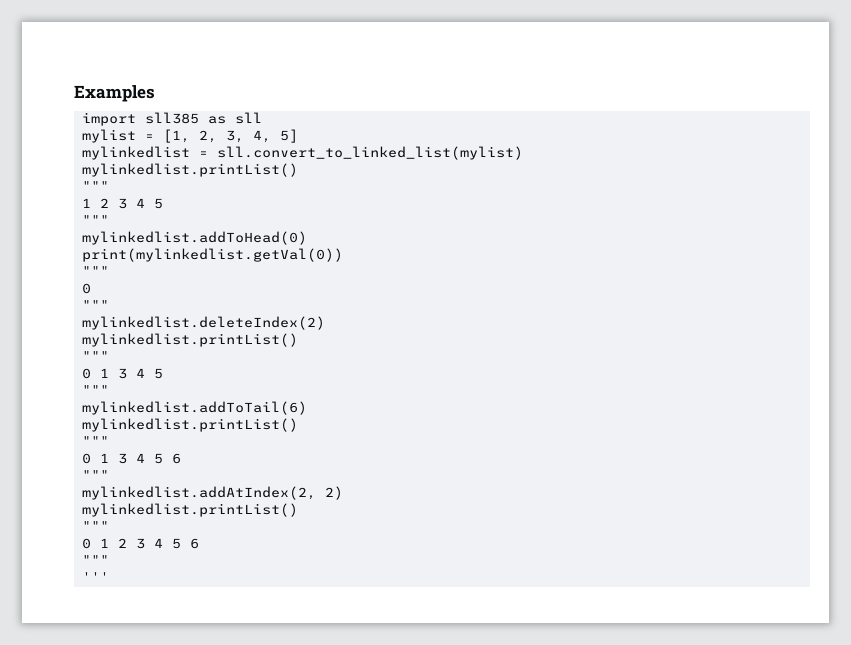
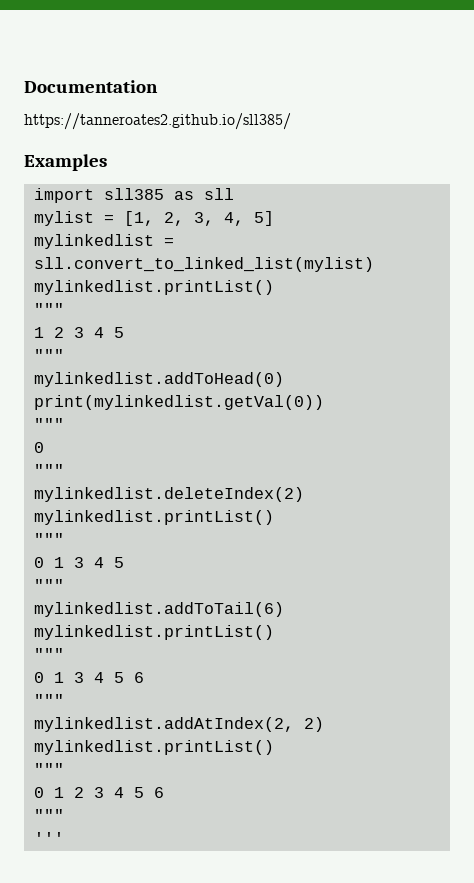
+ Documentation
+ https://tanneroates2.github.io/sll385/

